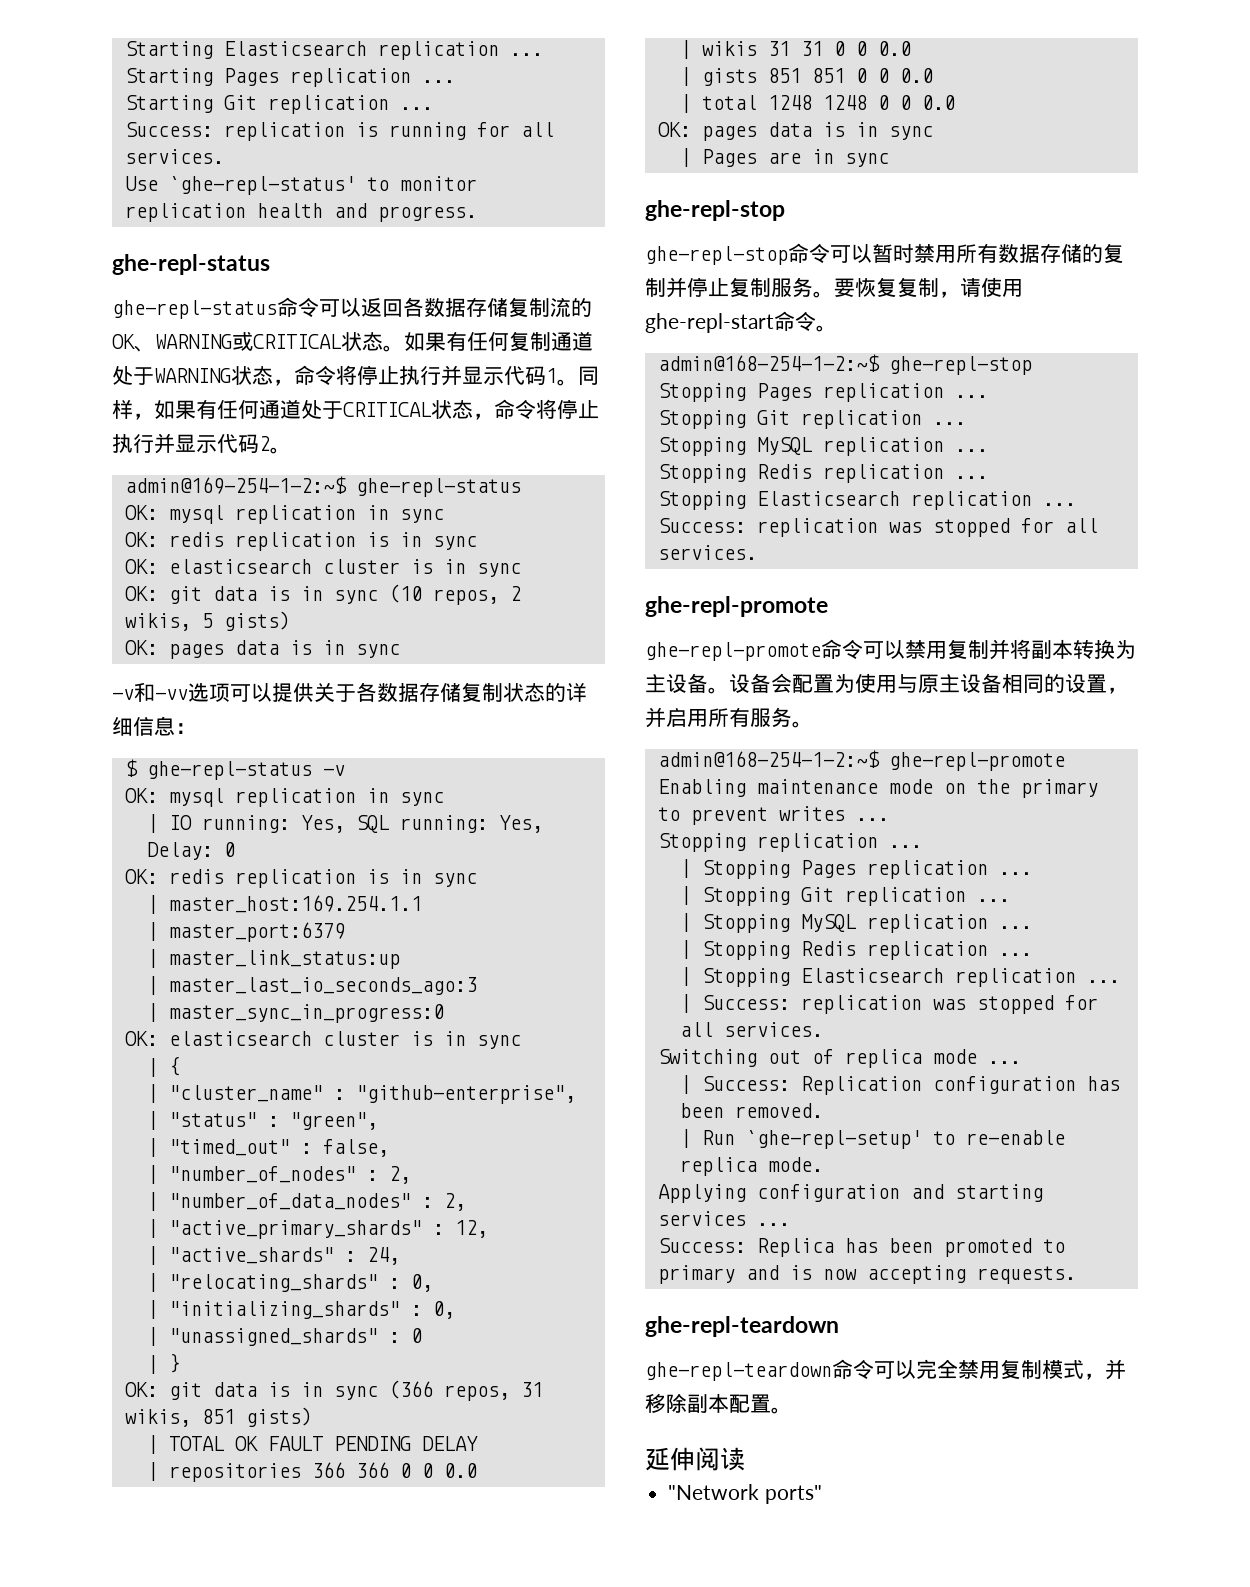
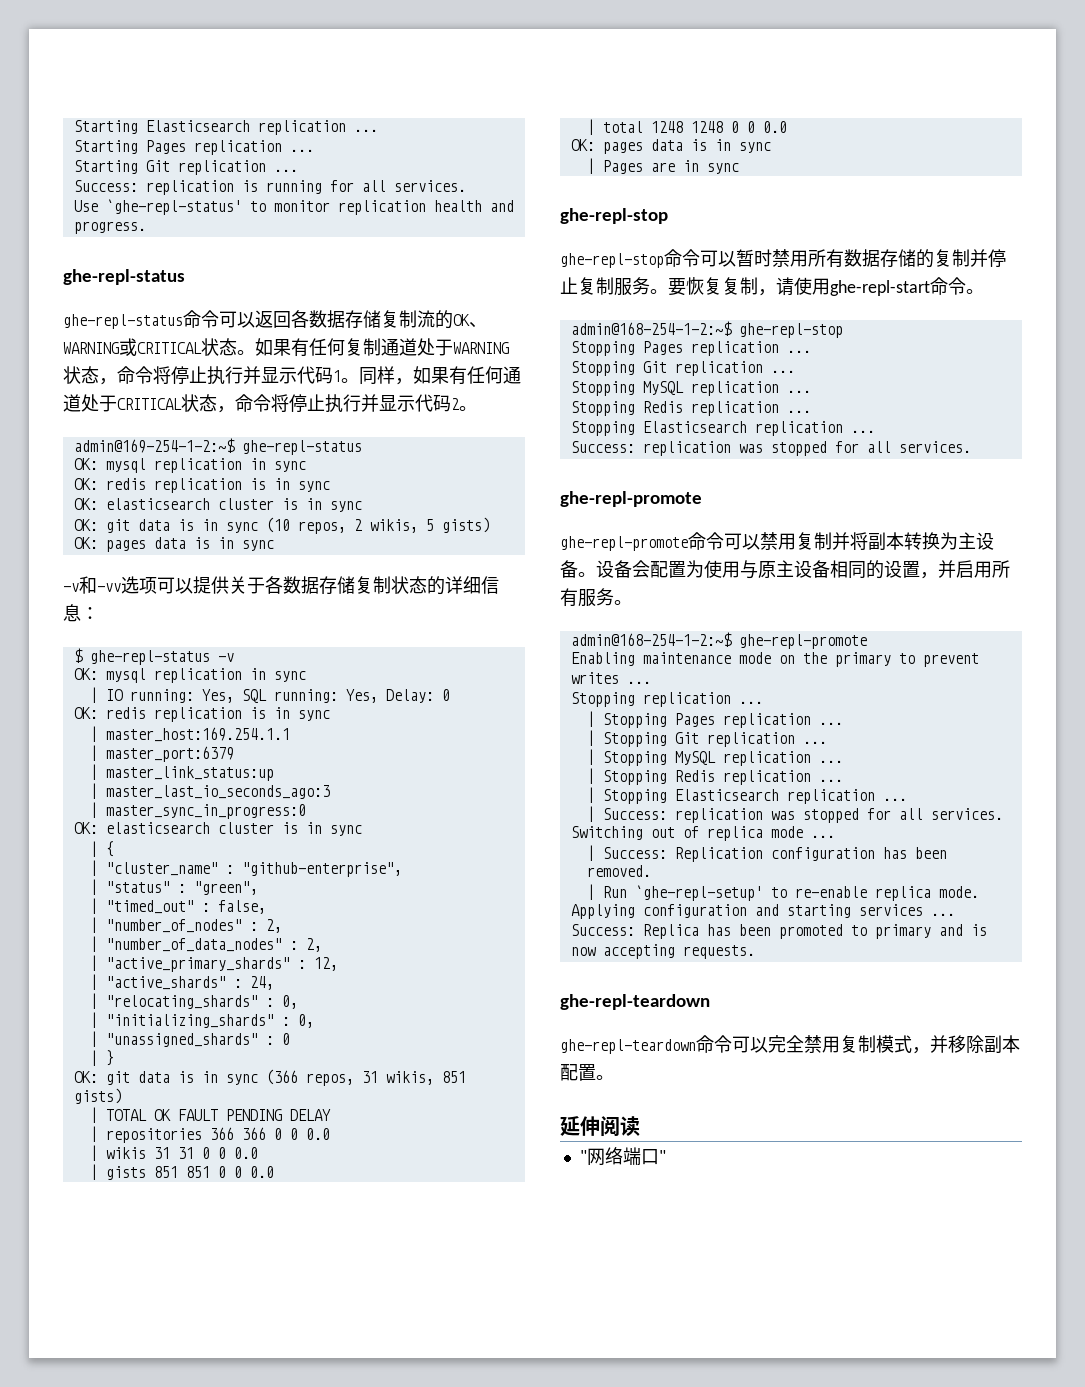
- "Network ports"
+ "网络端口"

